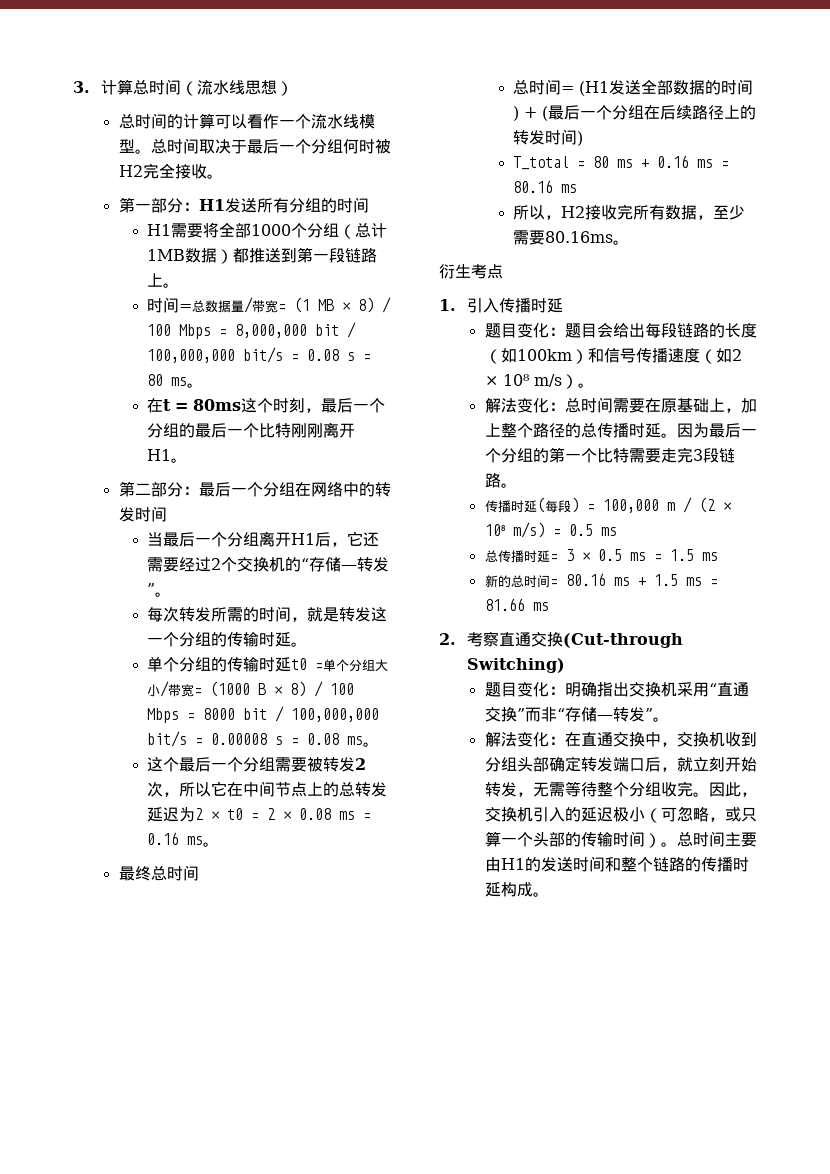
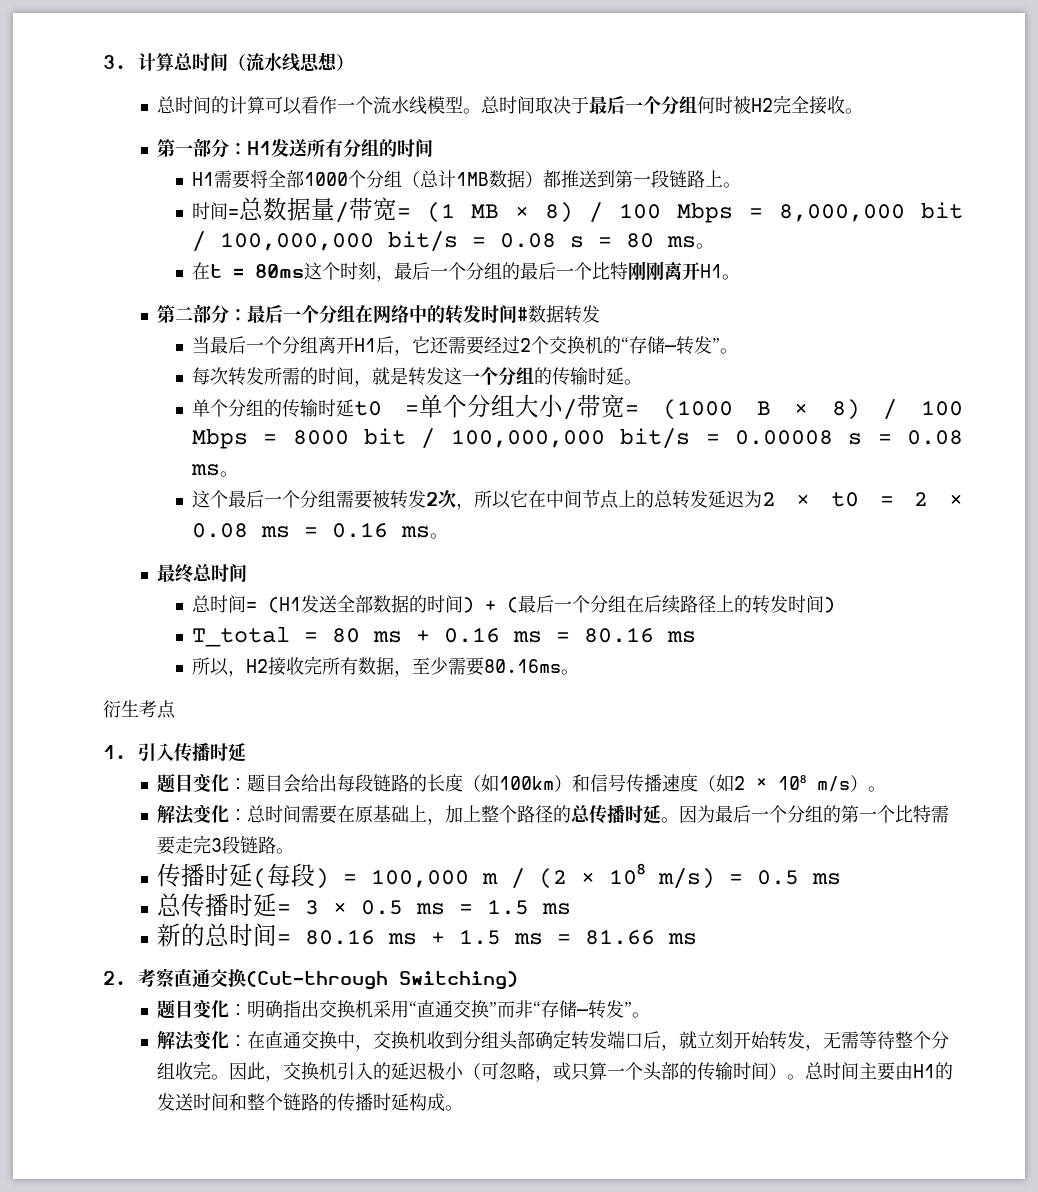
- 第二部分：最后一个分组在网络中的转发时间
+ 第二部分：最后一个分组在网络中的转发时间#数据转发

